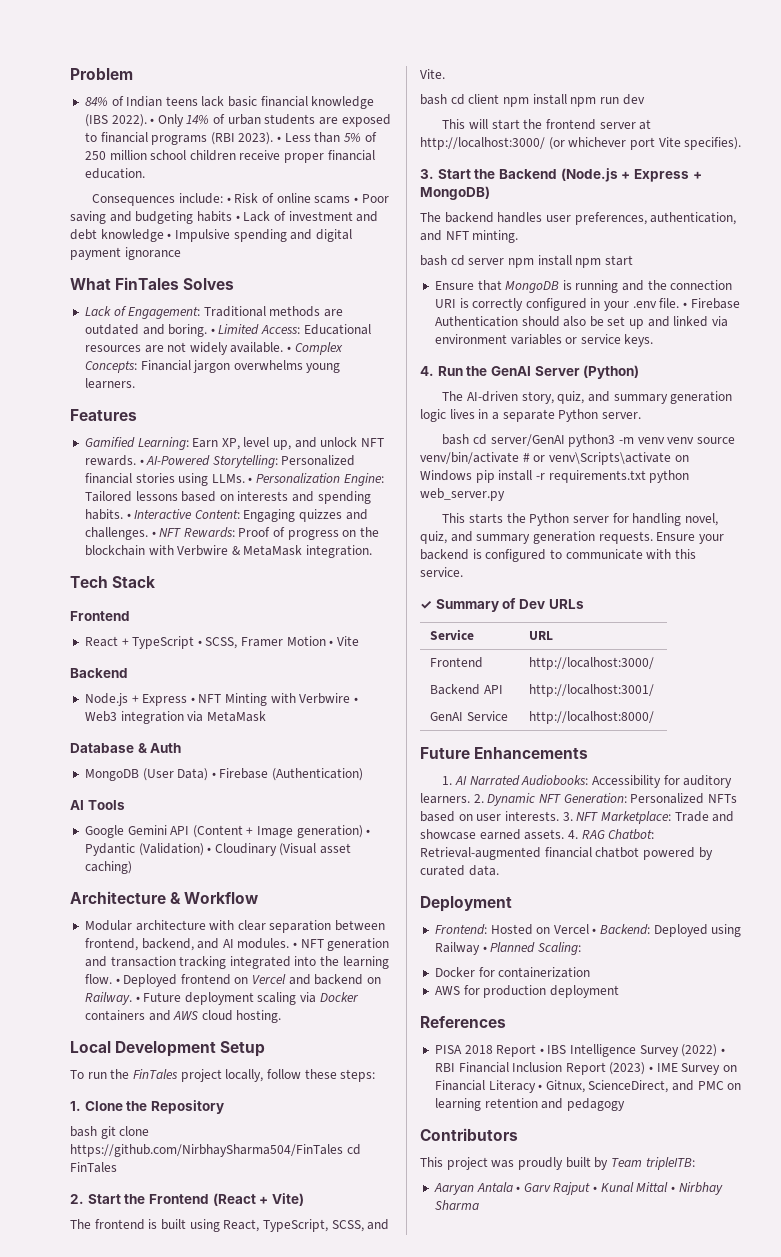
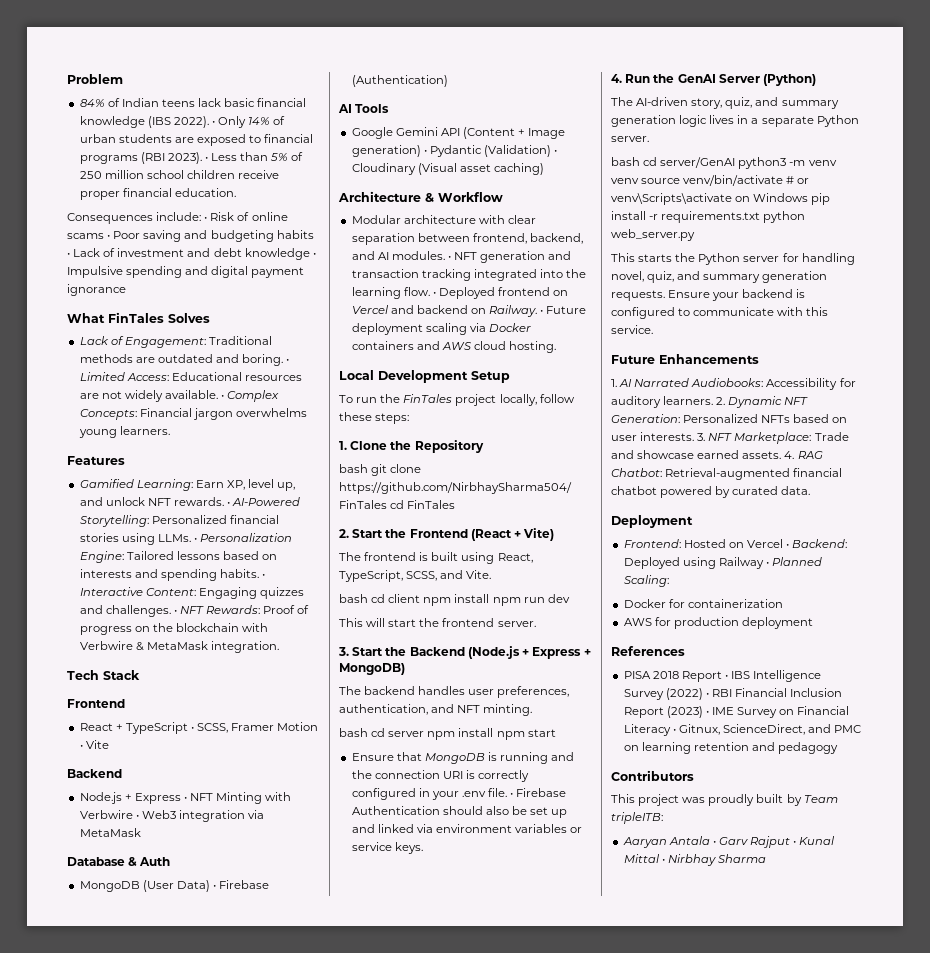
- This will start the frontend server at http://localhost:3000/ (or whichever port Vite specifies).
+ This will start the frontend server.
- ✓ Summary of Dev URLs
- Service | URL
- Frontend | http://localhost:3000/
- Backend API | http://localhost:3001/
- GenAI Service | http://localhost:8000/

